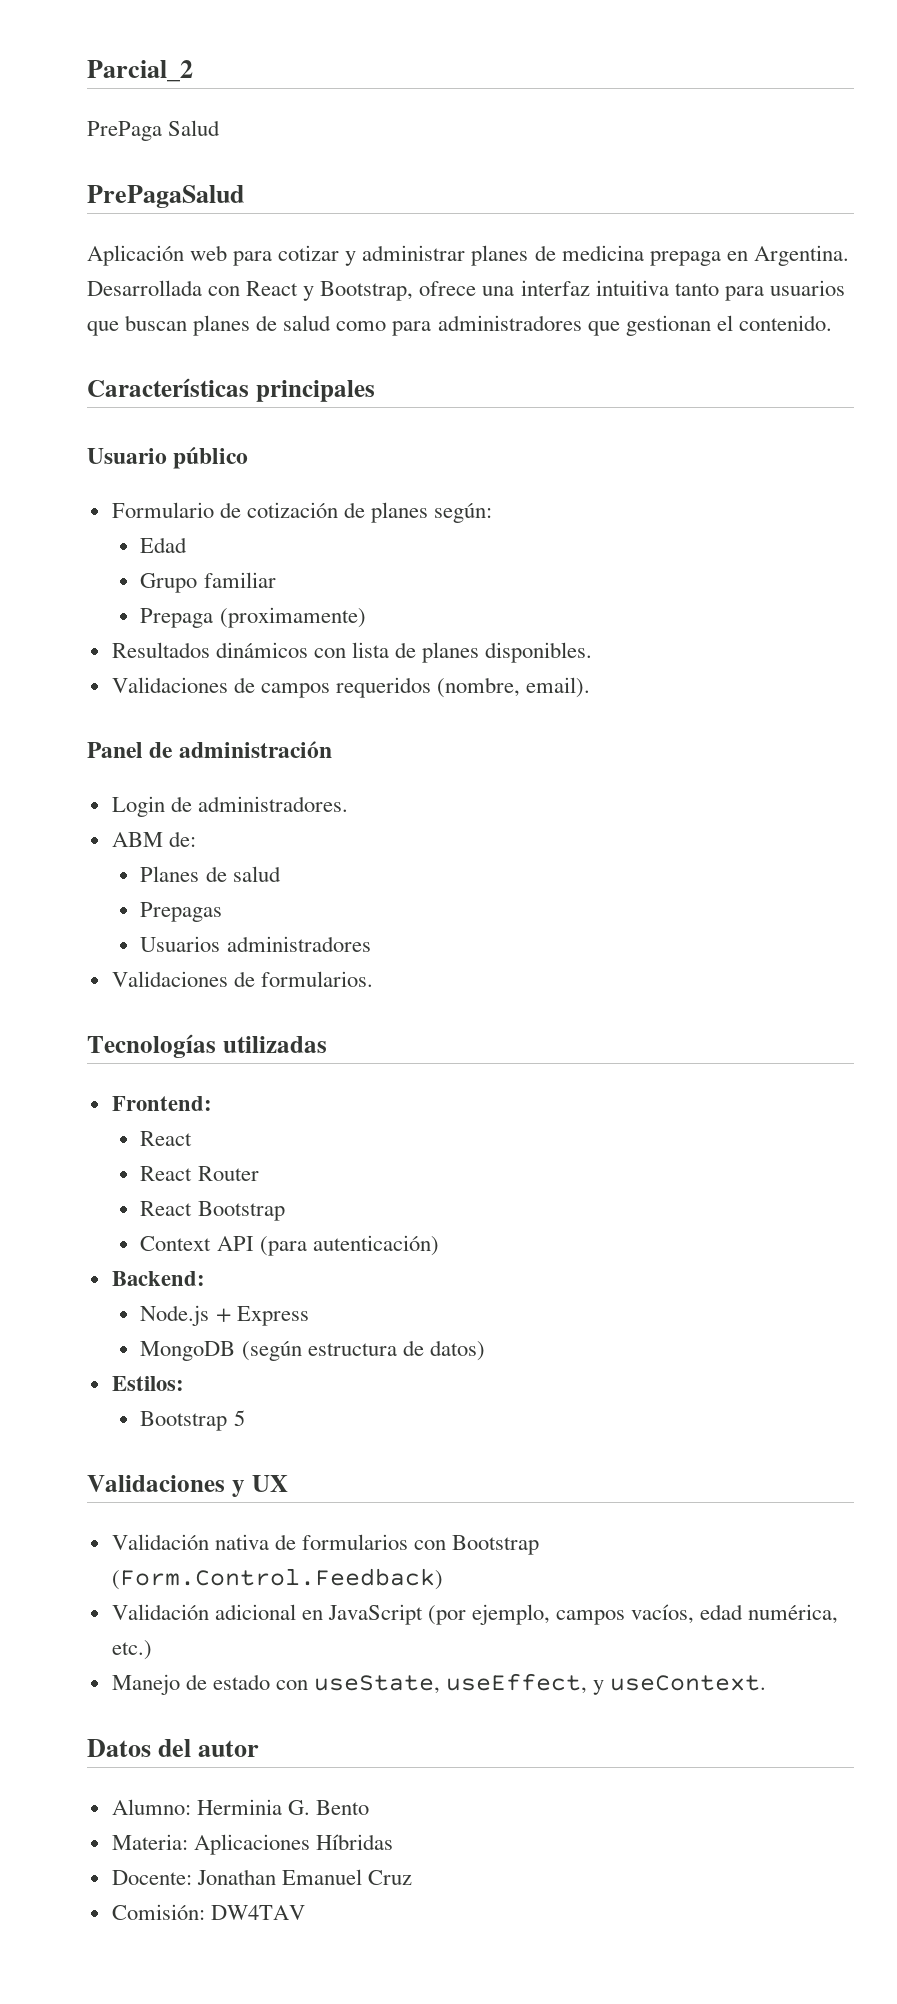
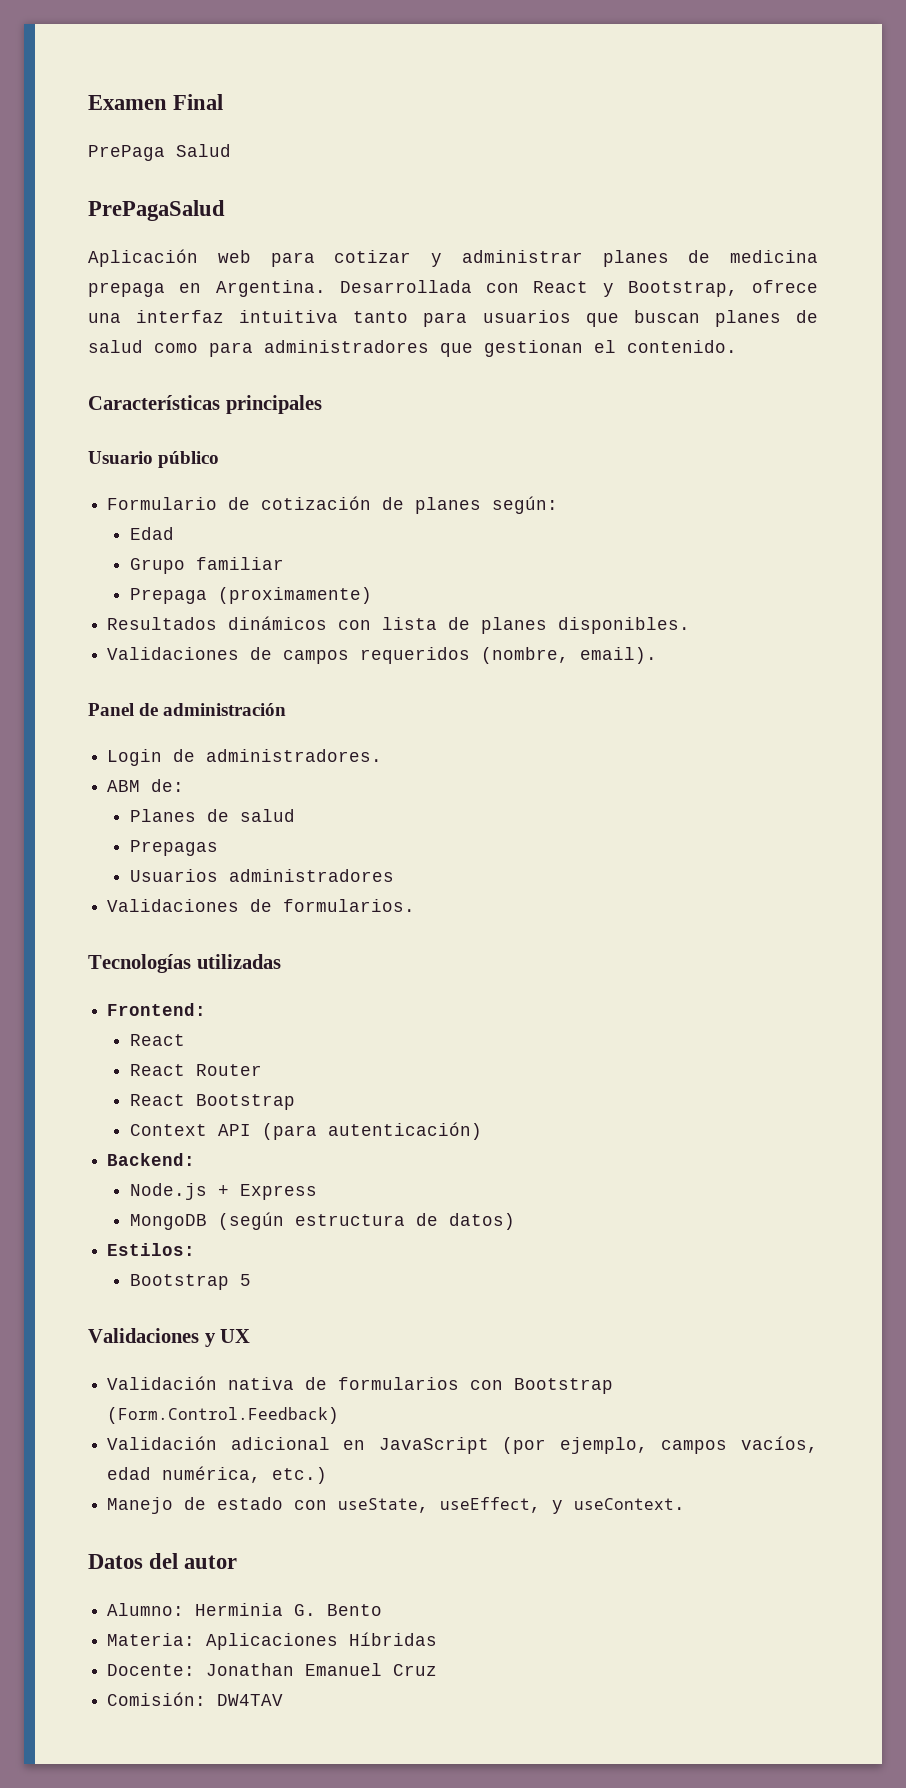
- Parcial_2
+ Examen Final

